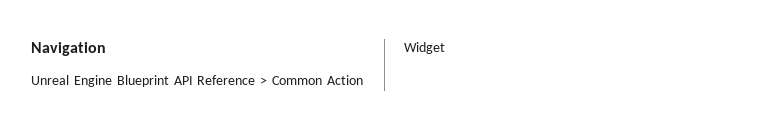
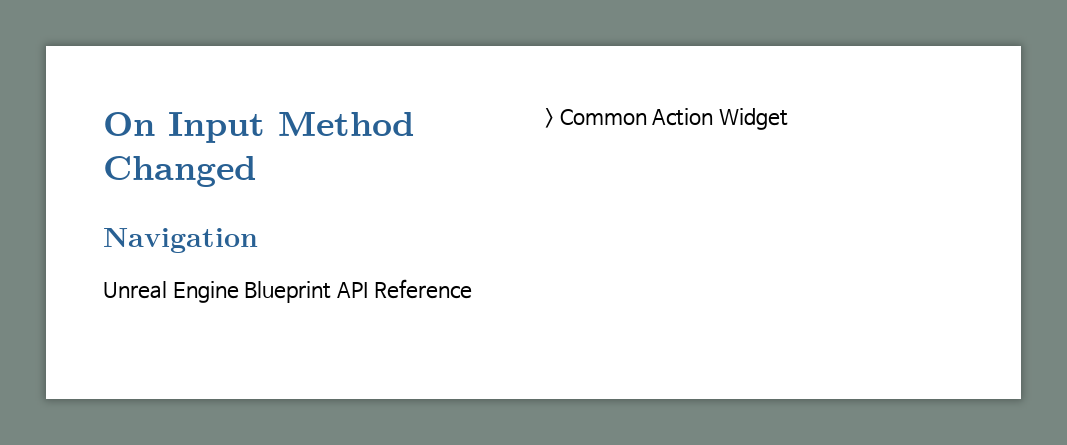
+ On Input Method Changed

